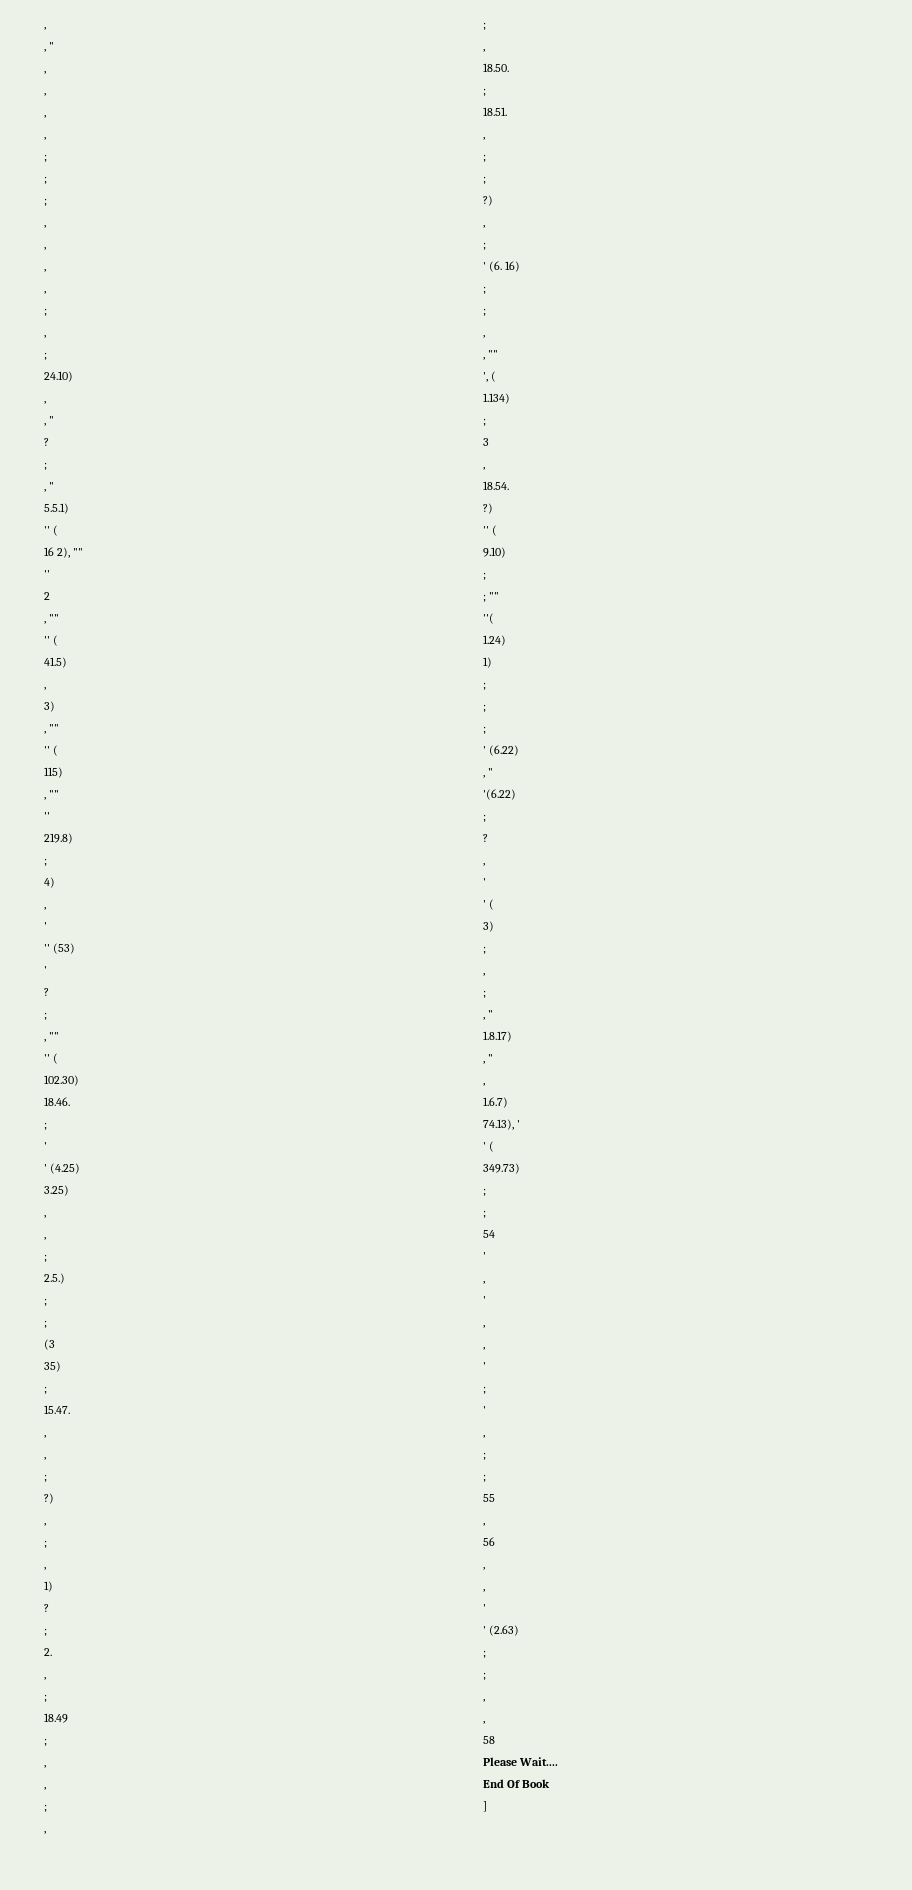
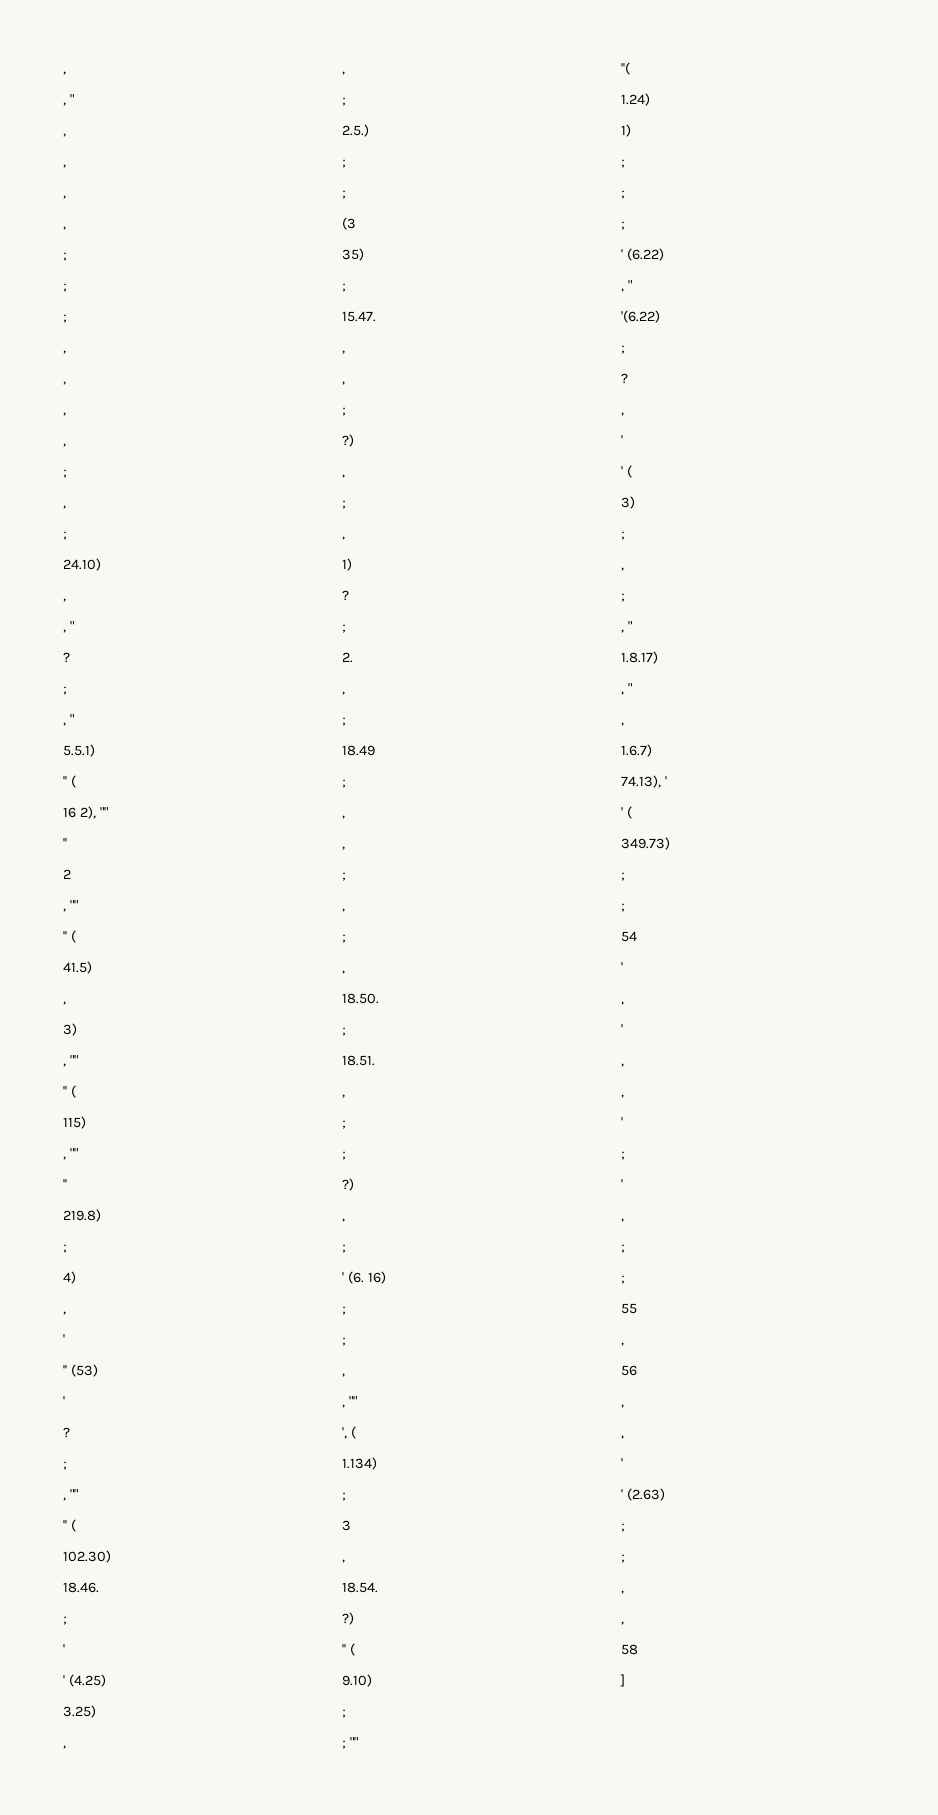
- Please Wait....
- End Of Book

